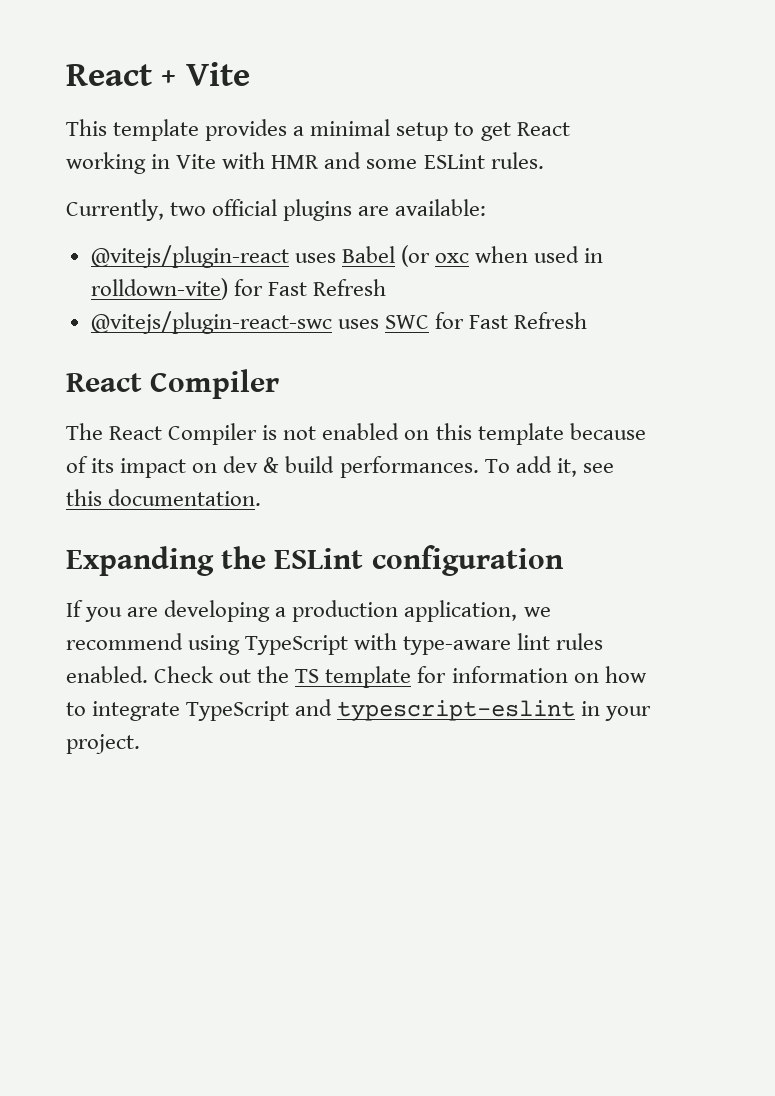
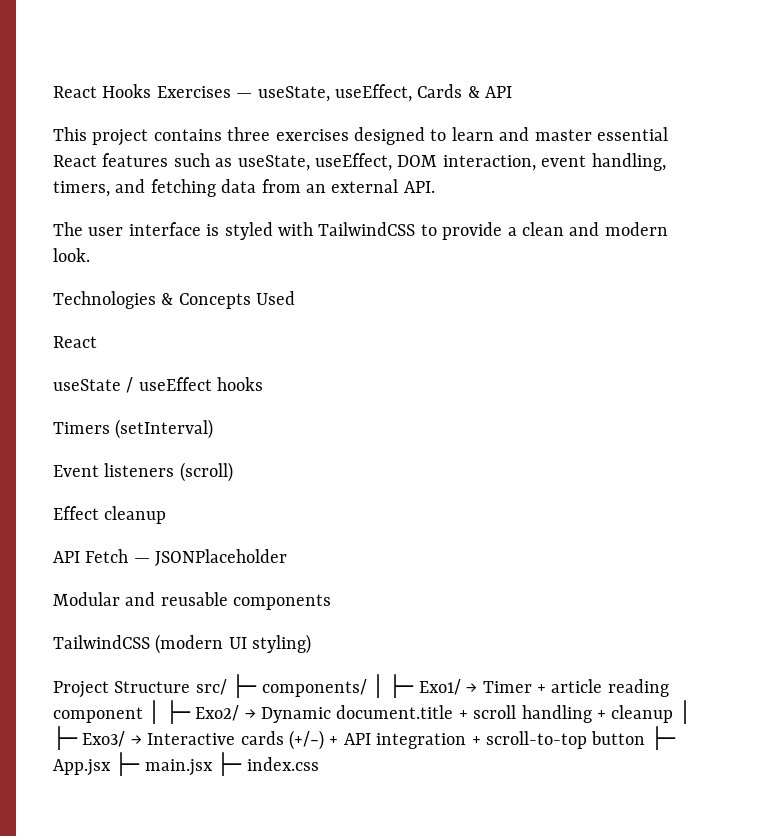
- React + Vite
- This template provides a minimal setup to get React working in Vite with HMR and some ESLint rules.
- Currently, two official plugins are available:
- @vitejs/plugin-react uses Babel (or oxc when used in rolldown-vite) for Fast Refresh
- @vitejs/plugin-react-swc uses SWC for Fast Refresh
- React Compiler
- The React Compiler is not enabled on this template because of its impact on dev & build performances. To add it, see this documentation.
- Expanding the ESLint configuration
- If you are developing a production application, we recommend using TypeScript with type-aware lint rules enabled. Check out the TS template for information on how to integrate TypeScript and typescript-eslint in your project.
+ React Hooks Exercises — useState, useEffect, Cards & API
+ This project contains three exercises designed to learn and master essential React features such as useState, useEffect, DOM interaction, event handling, timers, and fetching data from an external API.
+ The user interface is styled with TailwindCSS to provide a clean and modern look.
+ Technologies & Concepts Used
+ React
+ useState / useEffect hooks
+ Timers (setInterval)
+ Event listeners (scroll)
+ Effect cleanup
+ API Fetch — JSONPlaceholder
+ Modular and reusable components
+ TailwindCSS (modern UI styling)
+ Project Structure src/ ├─ components/ │ ├─ Exo1/ → Timer + article reading component │ ├─ Exo2/ → Dynamic document.title + scroll handling + cleanup │ ├─ Exo3/ → Interactive cards (+/−) + API integration + scroll-to-top button ├─ App.jsx ├─ main.jsx ├─ index.css

